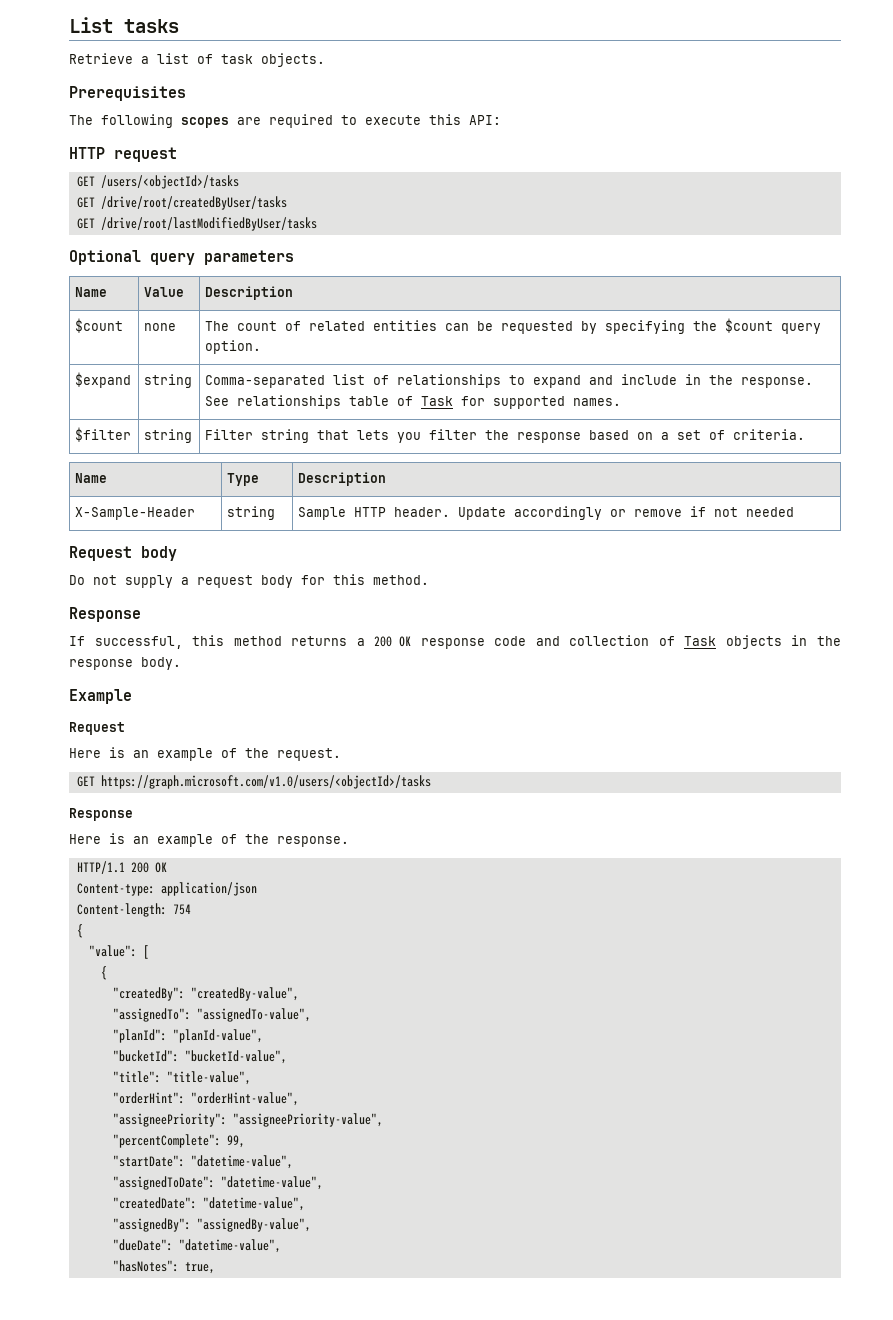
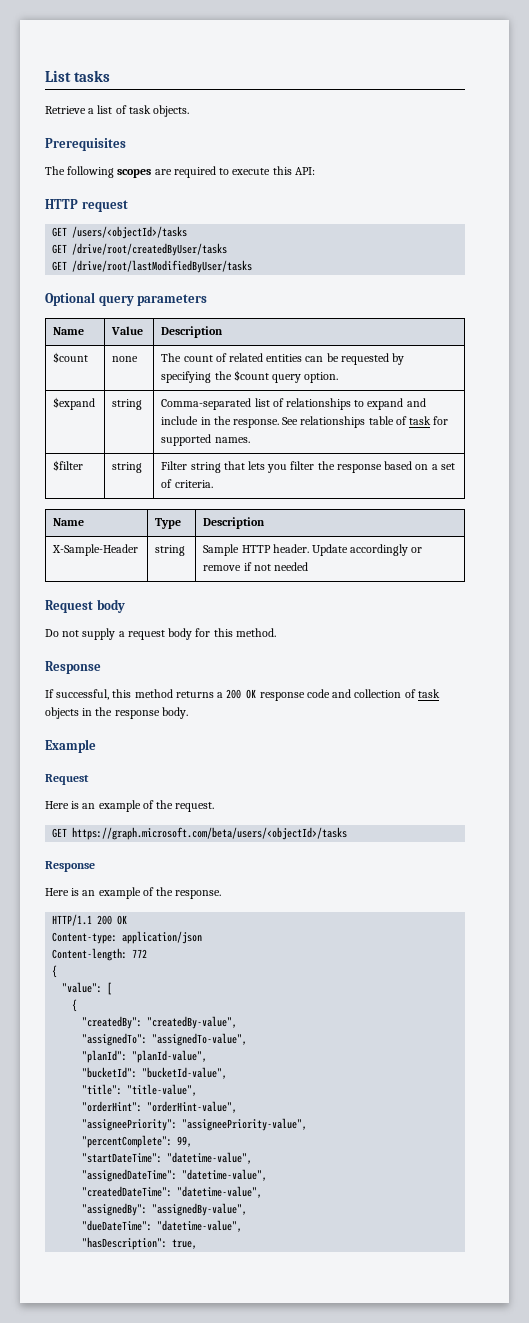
- $expand | string | Comma-separated list of relationships to expand and include in the response. See relationships table of Task for supported names.
+ $expand | string | Comma-separated list of relationships to expand and include in the response. See relationships table of task for supported names.
- If successful, this method returns a 200 OK response code and collection of Task objects in the response body.
+ If successful, this method returns a 200 OK response code and collection of task objects in the response body.
- GET https://graph.microsoft.com/v1.0/users/<objectId>/tasks
+ GET https://graph.microsoft.com/beta/users/<objectId>/tasks
- Content-length: 754
+ Content-length: 772
- "startDate": "datetime-value",
- "assignedToDate": "datetime-value",
- "createdDate": "datetime-value",
+ "startDateTime": "datetime-value",
+ "assignedDateTime": "datetime-value",
+ "createdDateTime": "datetime-value",
- "dueDate": "datetime-value",
- "hasNotes": true,
+ "dueDateTime": "datetime-value",
+ "hasDescription": true,

